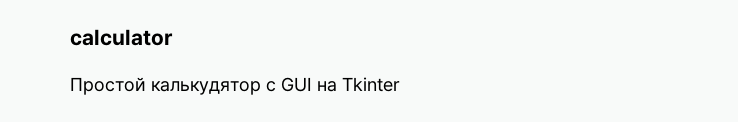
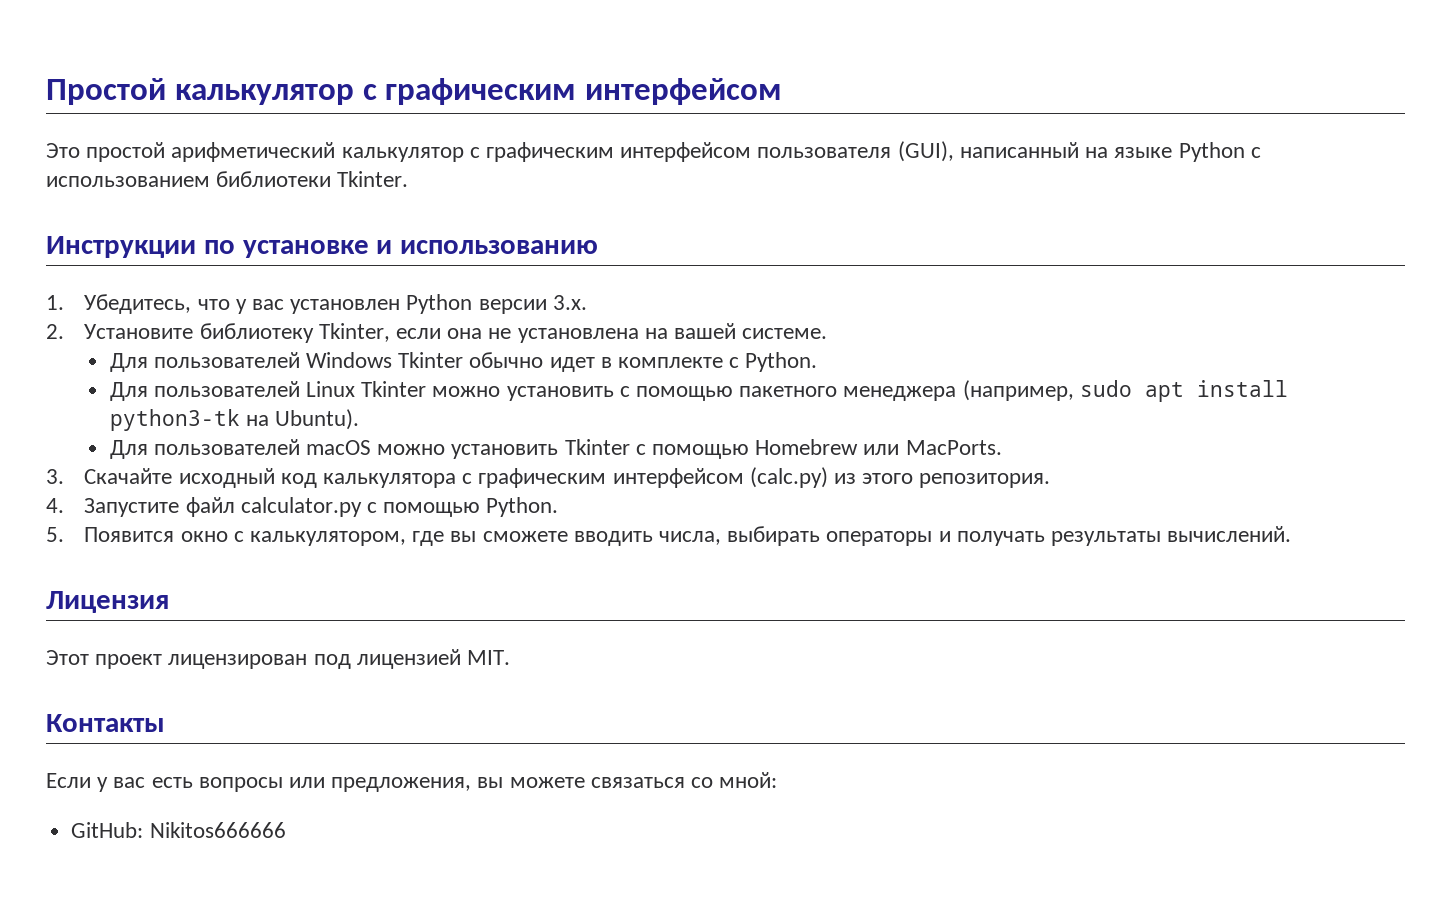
- calculator
- Простой калькудятор с GUI на Tkinter
+ Простой калькулятор с графическим интерфейсом
+ Это простой арифметический калькулятор с графическим интерфейсом пользователя (GUI), написанный на языке Python с использованием библиотеки Tkinter.
+ Инструкции по установке и использованию
+ 1. Убедитесь, что у вас установлен Python версии 3.x.
+ 2. Установите библиотеку Tkinter, если она не установлена на вашей системе.
+ Для пользователей Windows Tkinter обычно идет в комплекте с Python.
+ Для пользователей Linux Tkinter можно установить с помощью пакетного менеджера (например, sudo apt install python3-tk на Ubuntu).
+ Для пользователей macOS можно установить Tkinter с помощью Homebrew или MacPorts.
+ 3. Скачайте исходный код калькулятора с графическим интерфейсом (calc.py) из этого репозитория.
+ 4. Запустите файл calculator.py с помощью Python.
+ 5. Появится окно с калькулятором, где вы сможете вводить числа, выбирать операторы и получать результаты вычислений.
+ Лицензия
+ Этот проект лицензирован под лицензией MIT.
+ Контакты
+ Если у вас есть вопросы или предложения, вы можете связаться со мной:
+ GitHub: Nikitos666666

